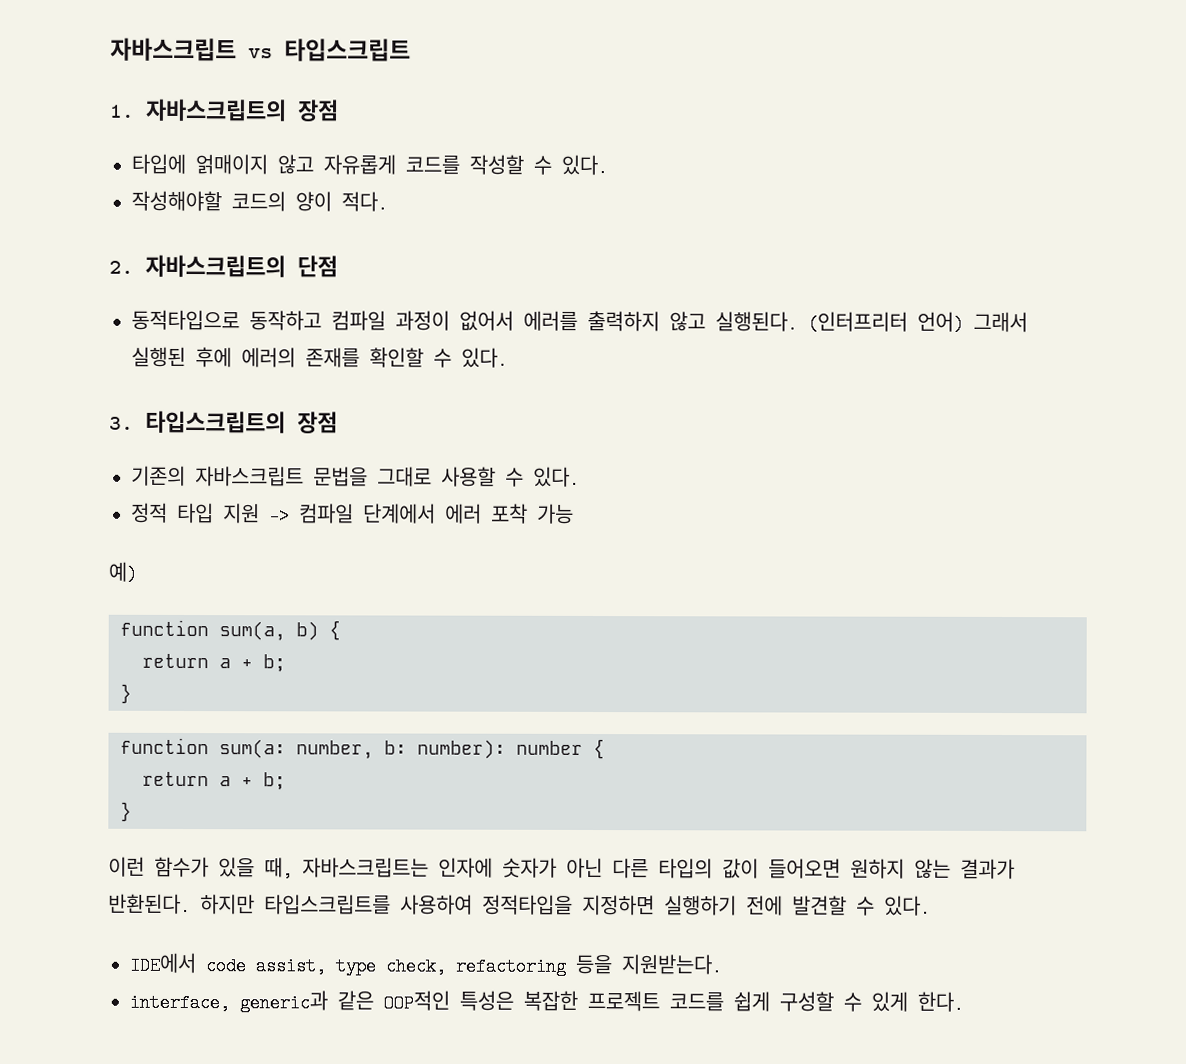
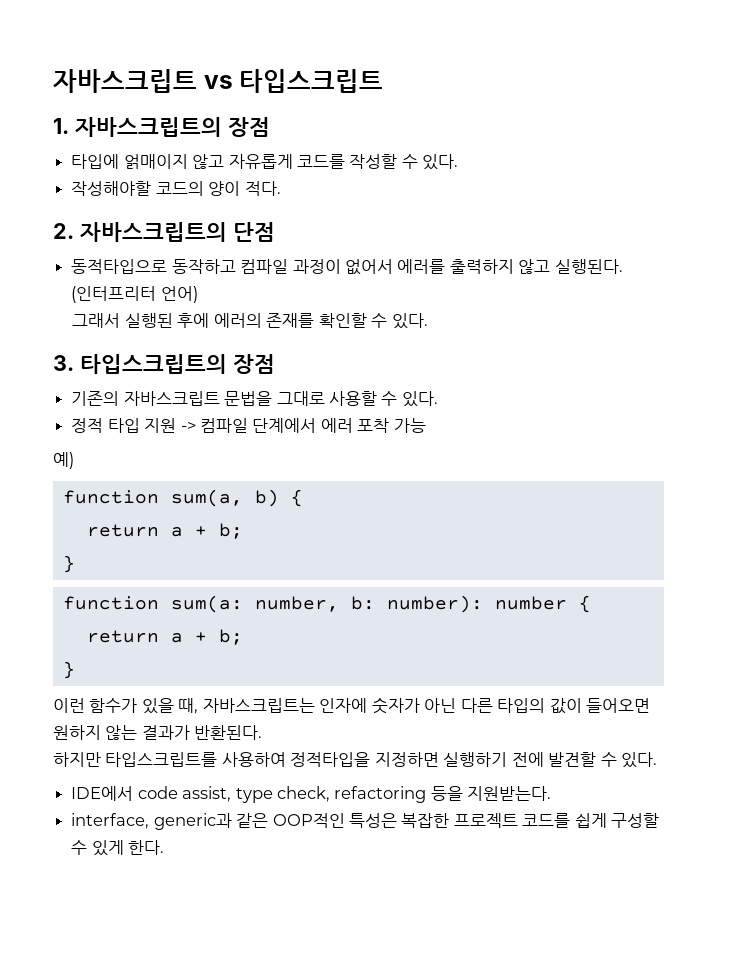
- (인터프리터 언어) 그래서 실행된 후에 에러의 존재를 확인할 수 있다.
+ (인터프리터 언어)
+ 그래서 실행된 후에 에러의 존재를 확인할 수 있다.
- 이런 함수가 있을 때, 자바스크립트는 인자에 숫자가 아닌 다른 타입의 값이 들어오면 원하지 않는 결과가 반환된다. 하지만 타입스크립트를 사용하여 정적타입을 지정하면 실행하기 전에 발견할 수 있다.
+ 이런 함수가 있을 때, 자바스크립트는 인자에 숫자가 아닌 다른 타입의 값이 들어오면 원하지 않는 결과가 반환된다.
+ 하지만 타입스크립트를 사용하여 정적타입을 지정하면 실행하기 전에 발견할 수 있다.

